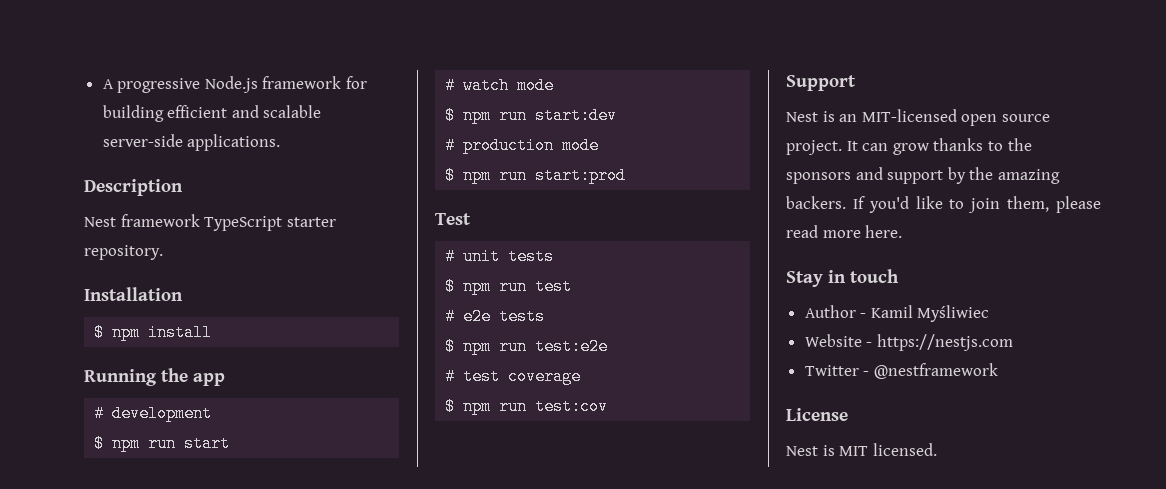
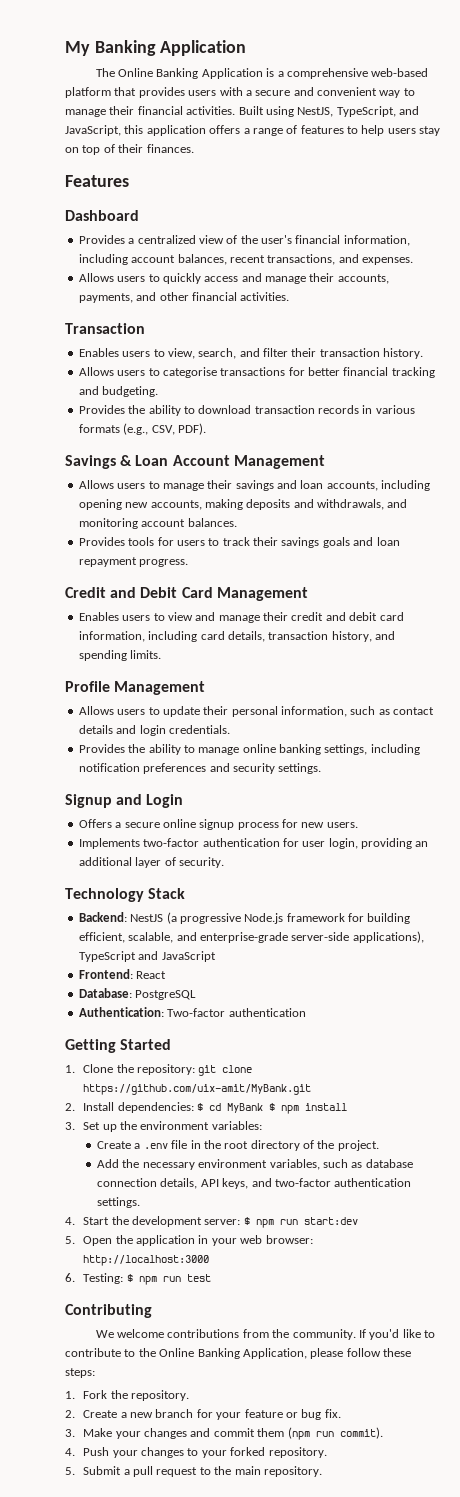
- A progressive Node.js framework for building efficient and scalable server-side applications.
- Description
- Nest framework TypeScript starter repository.
- Installation
- $ npm install
- Running the app
- # development
- $ npm run start
- # watch mode
- $ npm run start:dev
- # production mode
- $ npm run start:prod
- Test
- # unit tests
- $ npm run test
- # e2e tests
- $ npm run test:e2e
- # test coverage
- $ npm run test:cov
- Support
- Nest is an MIT-licensed open source project. It can grow thanks to the sponsors and support by the amazing backers. If you'd like to join them, please read more here.
- Stay in touch
- Author - Kamil Myśliwiec
- Website - https://nestjs.com
- Twitter - @nestframework
- License
- Nest is MIT licensed.
+ My Banking Application
+ The Online Banking Application is a comprehensive web-based platform that provides users with a secure and convenient way to manage their financial activities. Built using NestJS, TypeScript, and JavaScript, this application offers a range of features to help users stay on top of their finances.
+ Features
+ Dashboard
+ Provides a centralized view of the user's financial information, including account balances, recent transactions, and expenses.
+ Allows users to quickly access and manage their accounts, payments, and other financial activities.
+ Transaction
+ Enables users to view, search, and filter their transaction history.
+ Allows users to categorise transactions for better financial tracking and budgeting.
+ Provides the ability to download transaction records in various formats (e.g., CSV, PDF).
+ Savings & Loan Account Management
+ Allows users to manage their savings and loan accounts, including opening new accounts, making deposits and withdrawals, and monitoring account balances.
+ Provides tools for users to track their savings goals and loan repayment progress.
+ Credit and Debit Card Management
+ Enables users to view and manage their credit and debit card information, including card details, transaction history, and spending limits.
+ Profile Management
+ Allows users to update their personal information, such as contact details and login credentials.
+ Provides the ability to manage online banking settings, including notification preferences and security settings.
+ Signup and Login
+ Offers a secure online signup process for new users.
+ Implements two-factor authentication for user login, providing an additional layer of security.
+ Technology Stack
+ Backend: NestJS (a progressive Node.js framework for building efficient, scalable, and enterprise-grade server-side applications), TypeScript and JavaScript
+ Frontend: React
+ Database: PostgreSQL
+ Authentication: Two-factor authentication
+ Getting Started
+ 1. Clone the repository: git clone https://github.com/uix-amit/MyBank.git
+ 2. Install dependencies: $ cd MyBank $ npm install
+ 3. Set up the environment variables:
+ Create a .env file in the root directory of the project.
+ Add the necessary environment variables, such as database connection details, API keys, and two-factor authentication settings.
+ 4. Start the development server: $ npm run start:dev
+ 5. Open the application in your web browser: http://localhost:3000
+ 6. Testing: $ npm run test
+ Contributing
+ We welcome contributions from the community. If you'd like to contribute to the Online Banking Application, please follow these steps:
+ 1. Fork the repository.
+ 2. Create a new branch for your feature or bug fix.
+ 3. Make your changes and commit them (npm run commit).
+ 4. Push your changes to your forked repository.
+ 5. Submit a pull request to the main repository.

